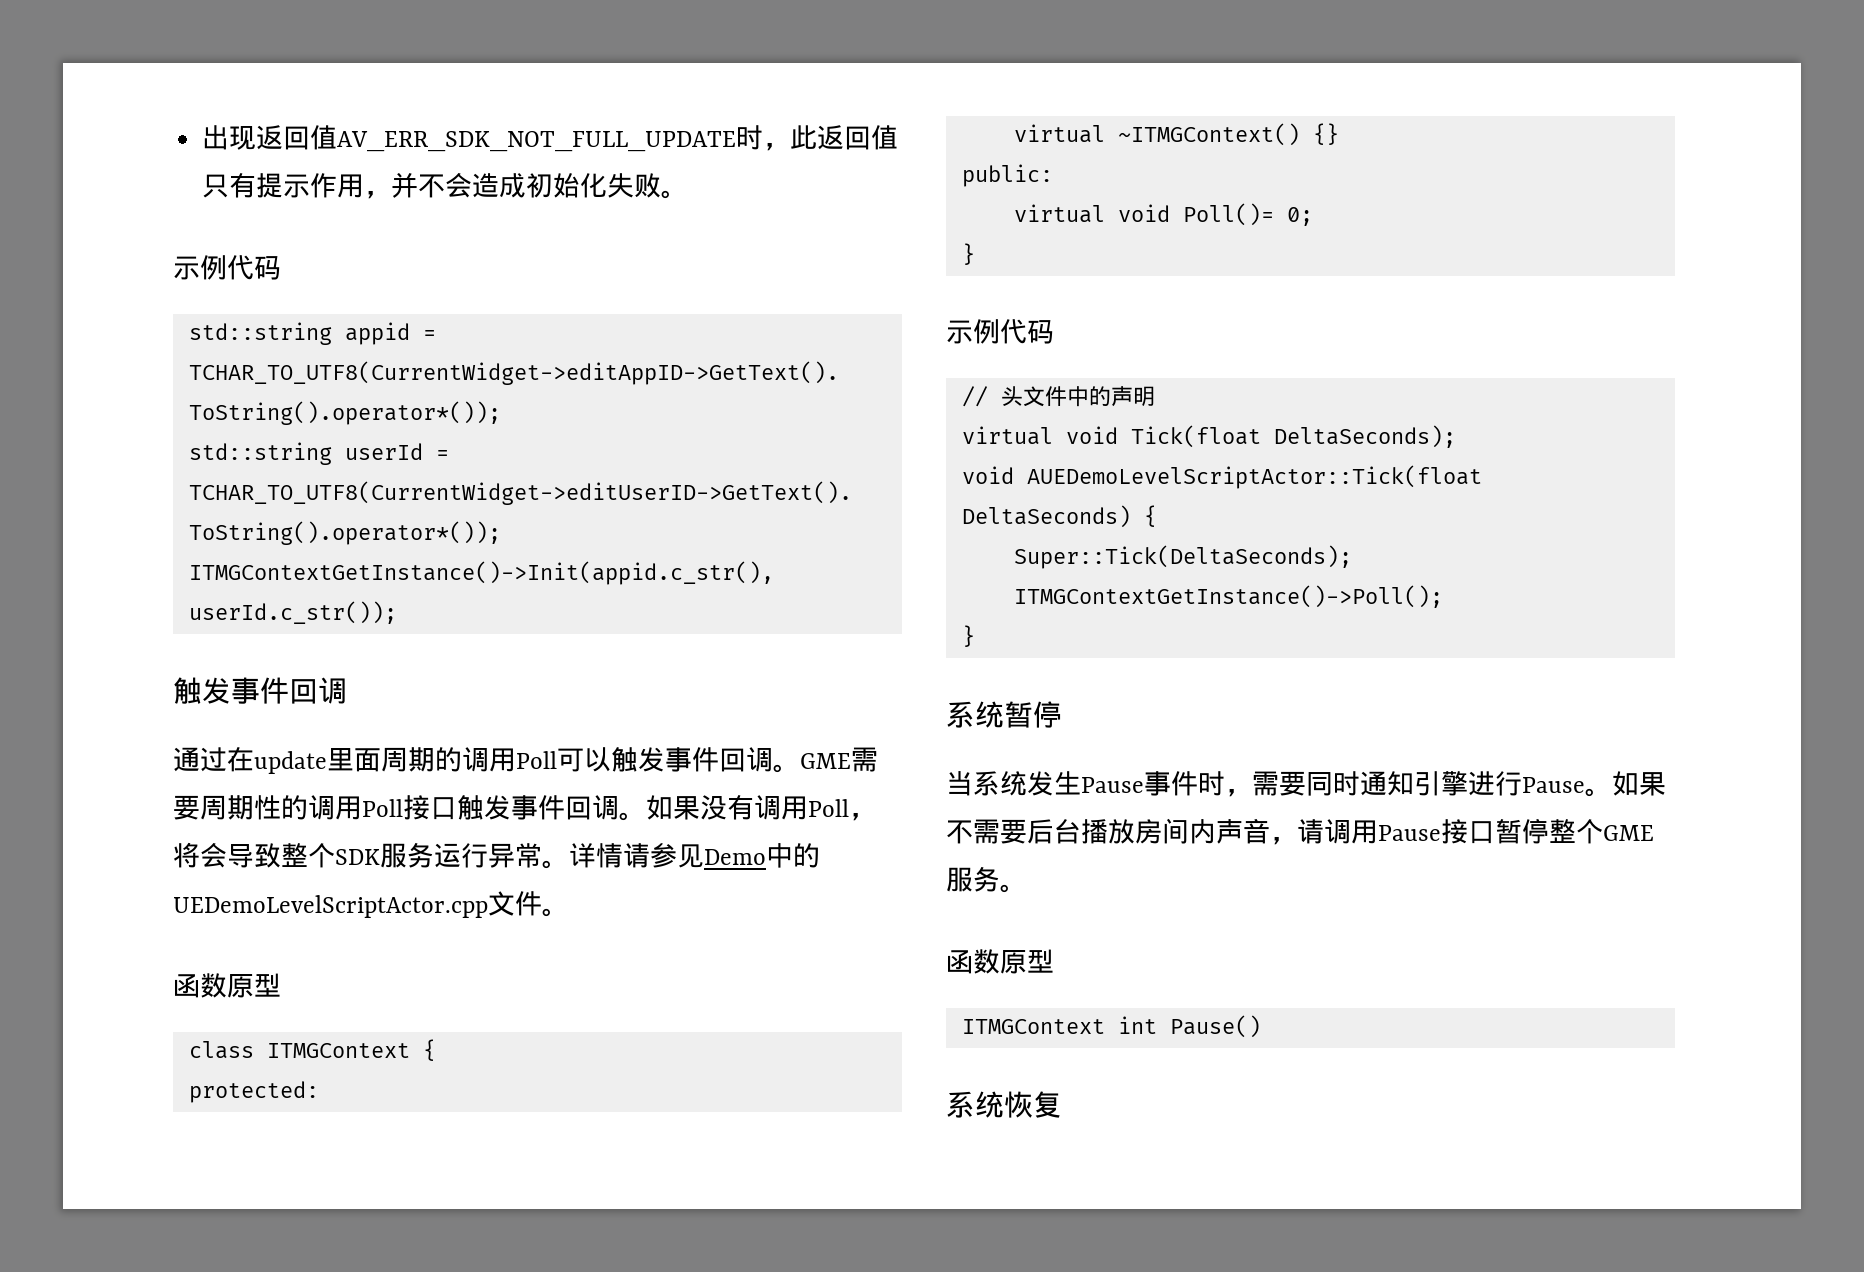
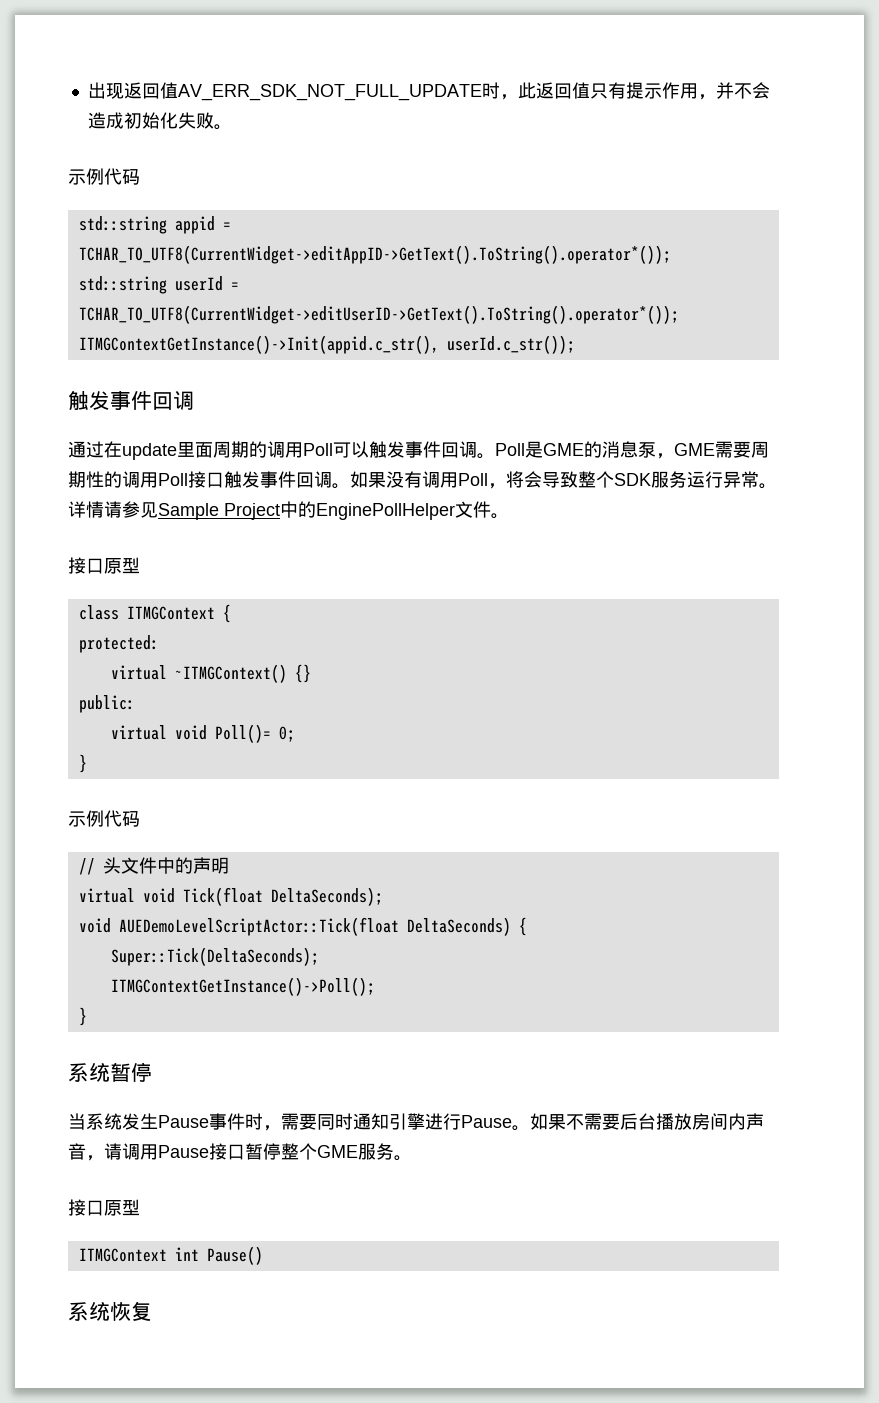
- GME需要周期性的调用Poll接口触发事件回调。
+ Poll是GME的消息泵，GME需要周期性的调用Poll接口触发事件回调。
- 详情请参见Demo中的UEDemoLevelScriptActor.cpp文件。
- 函数原型
+ 详情请参见Sample Project中的EnginePollHelper文件。
+ 接口原型
  如果不需要后台播放房间内声音，请调用Pause接口暂停整个GME服务。
- 函数原型
+ 接口原型

